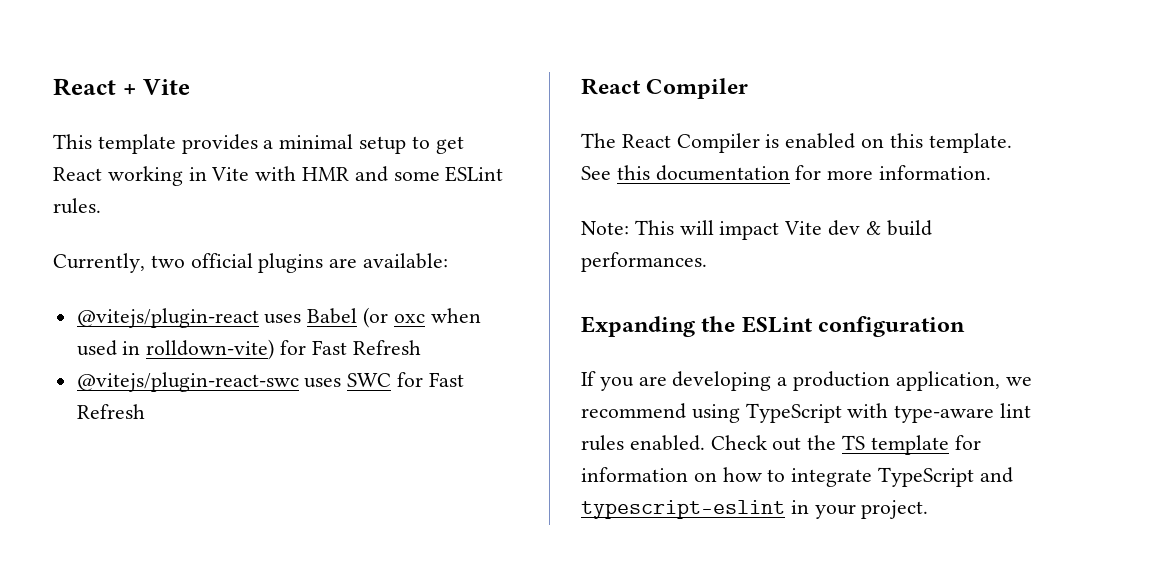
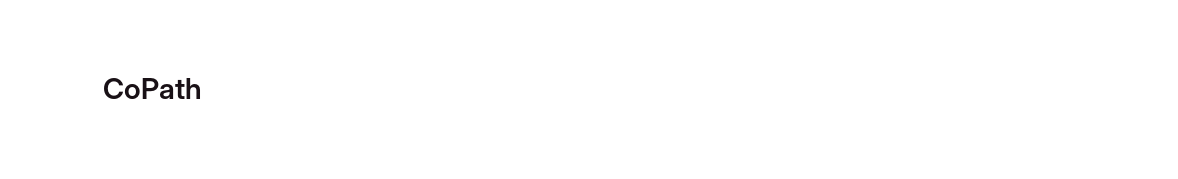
- React + Vite
- This template provides a minimal setup to get React working in Vite with HMR and some ESLint rules.
- Currently, two official plugins are available:
- @vitejs/plugin-react uses Babel (or oxc when used in rolldown-vite) for Fast Refresh
- @vitejs/plugin-react-swc uses SWC for Fast Refresh
- React Compiler
- The React Compiler is enabled on this template. See this documentation for more information.
- Note: This will impact Vite dev & build performances.
- Expanding the ESLint configuration
- If you are developing a production application, we recommend using TypeScript with type-aware lint rules enabled. Check out the TS template for information on how to integrate TypeScript and typescript-eslint in your project.
+ CoPath

